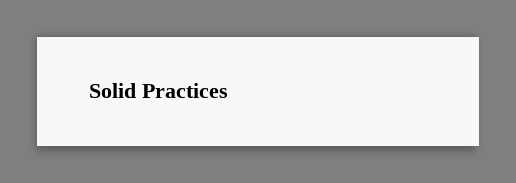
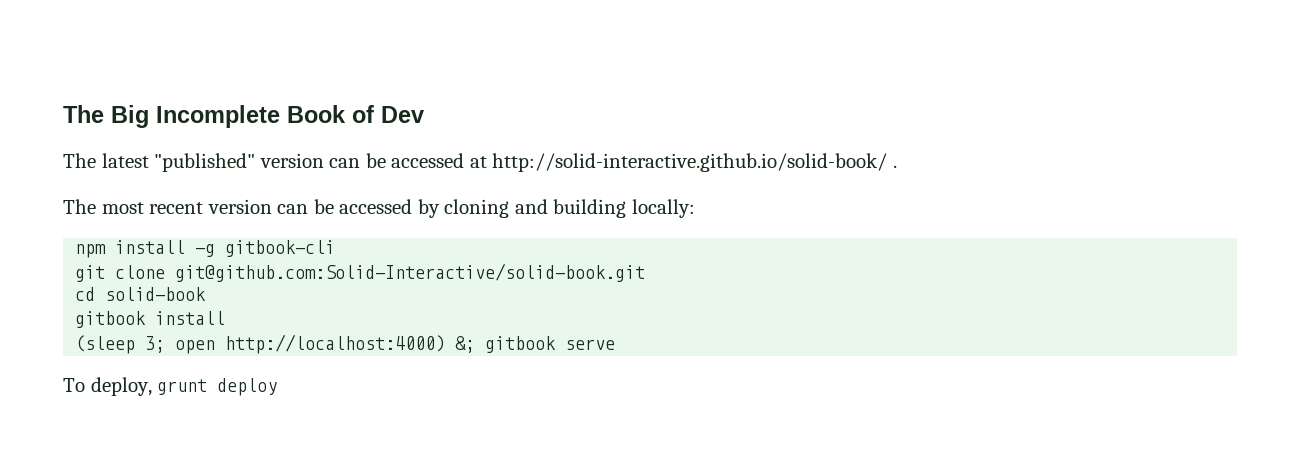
- Solid Practices
+ The Big Incomplete Book of Dev
+ The latest "published" version can be accessed at http://solid-interactive.github.io/solid-book/ .
+ The most recent version can be accessed by cloning and building locally:
+ npm install -g gitbook-cli
+ git clone git@github.com:Solid-Interactive/solid-book.git
+ cd solid-book
+ gitbook install
+ (sleep 3; open http://localhost:4000) &; gitbook serve
+ To deploy, grunt deploy

